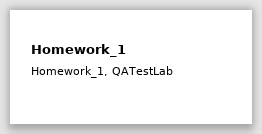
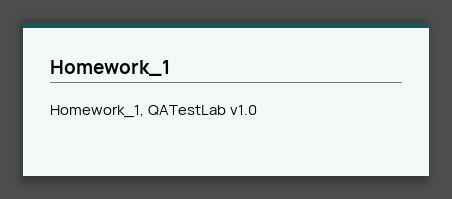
- Homework_1, QATestLab
+ Homework_1, QATestLab v1.0

